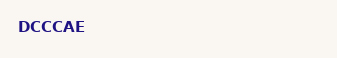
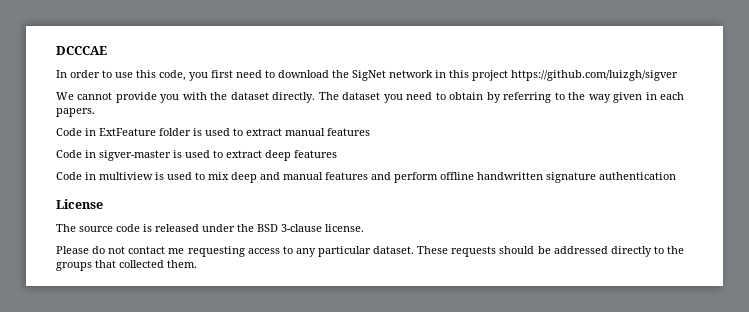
+ In order to use this code, you first need to download the SigNet network in this project https://github.com/luizgh/sigver
+ We cannot provide you with the dataset directly. The dataset you need to obtain by referring to the way given in each papers.
+ Code in ExtFeature folder is used to extract manual features
+ Code in sigver-master is used to extract deep features
+ Code in multiview is used to mix deep and manual features and perform offline handwritten signature authentication
+ License
+ The source code is released under the BSD 3-clause license.
+ Please do not contact me requesting access to any particular dataset. These requests should be addressed directly to the groups that collected them.

